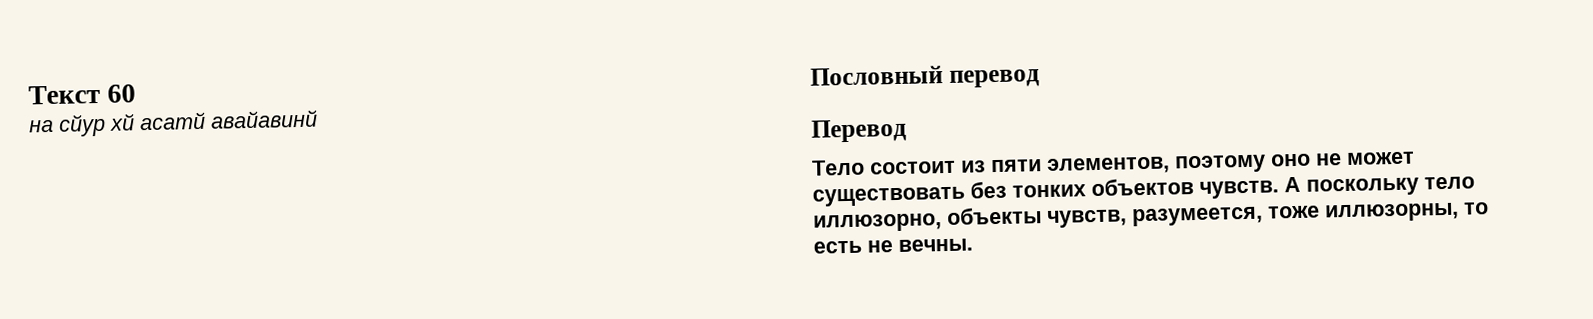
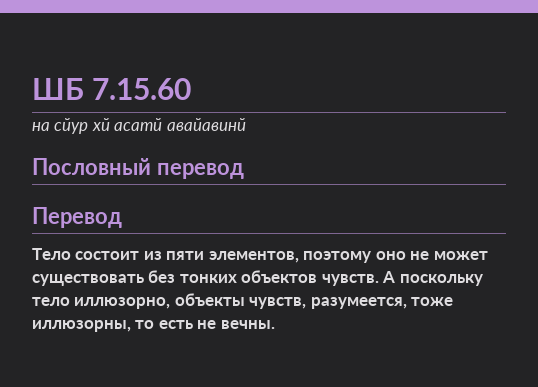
- Текст 60
+ ШБ 7.15.60

